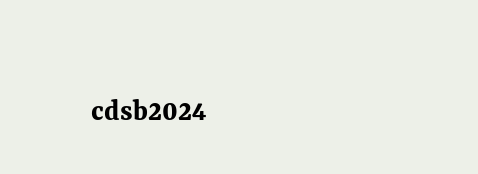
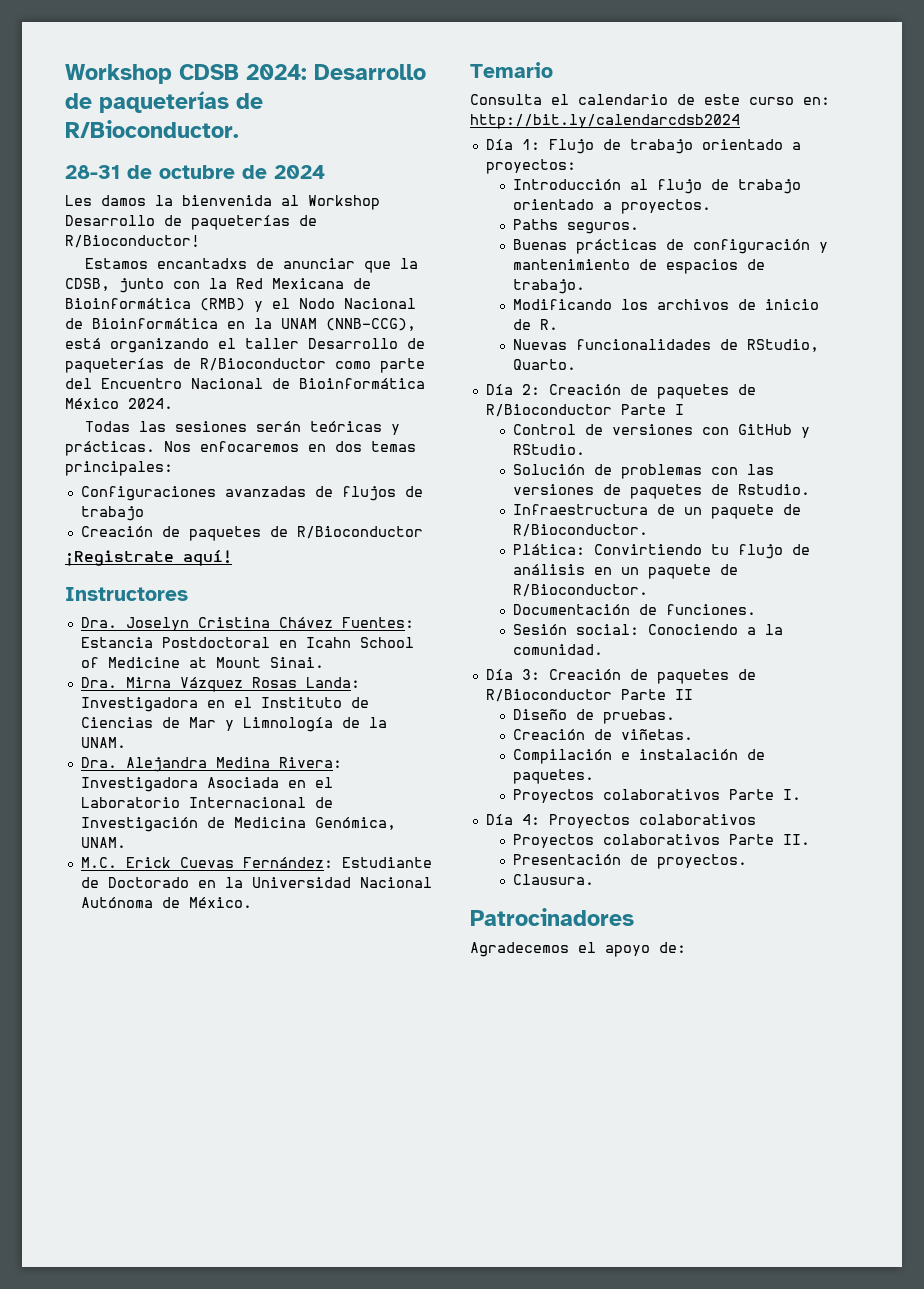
- cdsb2024
+ Workshop CDSB 2024: Desarrollo de paqueterías de R/Bioconductor.
+ 28-31 de octubre de 2024
+ Les damos la bienvenida al Workshop Desarrollo de paqueterías de R/Bioconductor!
+ Estamos encantadxs de anunciar que la CDSB, junto con la Red Mexicana de Bioinformática (RMB) y el Nodo Nacional de Bioinformática en la UNAM (NNB-CCG), está organizando el taller Desarrollo de paqueterías de R/Bioconductor como parte del Encuentro Nacional de Bioinformática México 2024.
+ Todas las sesiones serán teóricas y prácticas. Nos enfocaremos en dos temas principales:
+ Configuraciones avanzadas de flujos de trabajo
+ Creación de paquetes de R/Bioconductor
+ ¡Registrate aquí!
+ Instructores
+ Dra. Joselyn Cristina Chávez Fuentes: Estancia Postdoctoral en Icahn School of Medicine at Mount Sinai.
+ Dra. Mirna Vázquez Rosas Landa: Investigadora en el Instituto de Ciencias de Mar y Limnología de la UNAM.
+ Dra. Alejandra Medina Rivera: Investigadora Asociada en el Laboratorio Internacional de Investigación de Medicina Genómica, UNAM.
+ M.C. Erick Cuevas Fernández: Estudiante de Doctorado en la Universidad Nacional Autónoma de México.
+ Temario
+ Consulta el calendario de este curso en: http://bit.ly/calendarcdsb2024
+ Día 1: Flujo de trabajo orientado a proyectos:
+ Introducción al flujo de trabajo orientado a proyectos.
+ Paths seguros.
+ Buenas prácticas de configuración y mantenimiento de espacios de trabajo.
+ Modificando los archivos de inicio de R.
+ Nuevas funcionalidades de RStudio, Quarto.
+ Día 2: Creación de paquetes de R/Bioconductor Parte I
+ Control de versiones con GitHub y RStudio.
+ Solución de problemas con las versiones de paquetes de Rstudio.
+ Infraestructura de un paquete de R/Bioconductor.
+ Plática: Convirtiendo tu flujo de análisis en un paquete de R/Bioconductor.
+ Documentación de funciones.
+ Sesión social: Conociendo a la comunidad.
+ Día 3: Creación de paquetes de R/Bioconductor Parte II
+ Diseño de pruebas.
+ Creación de viñetas.
+ Compilación e instalación de paquetes.
+ Proyectos colaborativos Parte I.
+ Día 4: Proyectos colaborativos
+ Proyectos colaborativos Parte II.
+ Presentación de proyectos.
+ Clausura.
+ Patrocinadores
+ Agradecemos el apoyo de:

